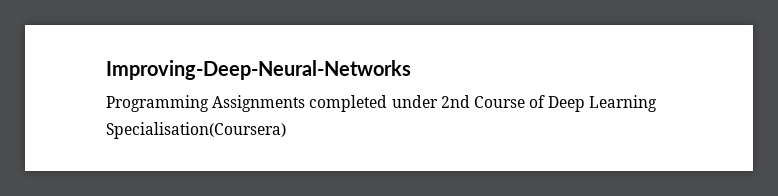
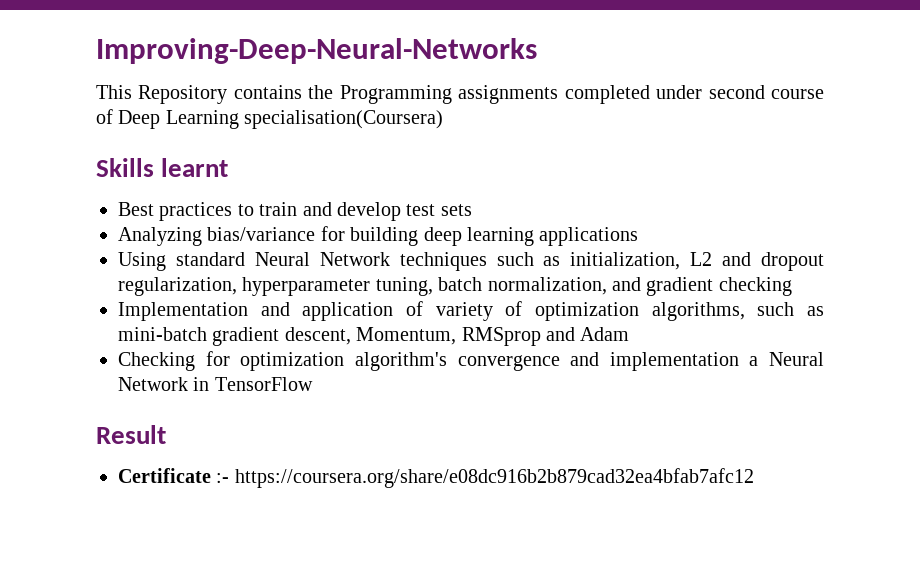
- Programming Assignments completed under 2nd Course of Deep Learning Specialisation(Coursera)
+ This Repository contains the Programming assignments completed under second course of Deep Learning specialisation(Coursera)
+ Skills learnt
+ Best practices to train and develop test sets
+ Analyzing bias/variance for building deep learning applications
+ Using standard Neural Network techniques such as initialization, L2 and dropout regularization, hyperparameter tuning, batch normalization, and gradient checking
+ Implementation and application of variety of optimization algorithms, such as mini-batch gradient descent, Momentum, RMSprop and Adam
+ Checking for optimization algorithm's convergence and implementation a Neural Network in TensorFlow
+ Result
+ Certificate :- https://coursera.org/share/e08dc916b2b879cad32ea4bfab7afc12

